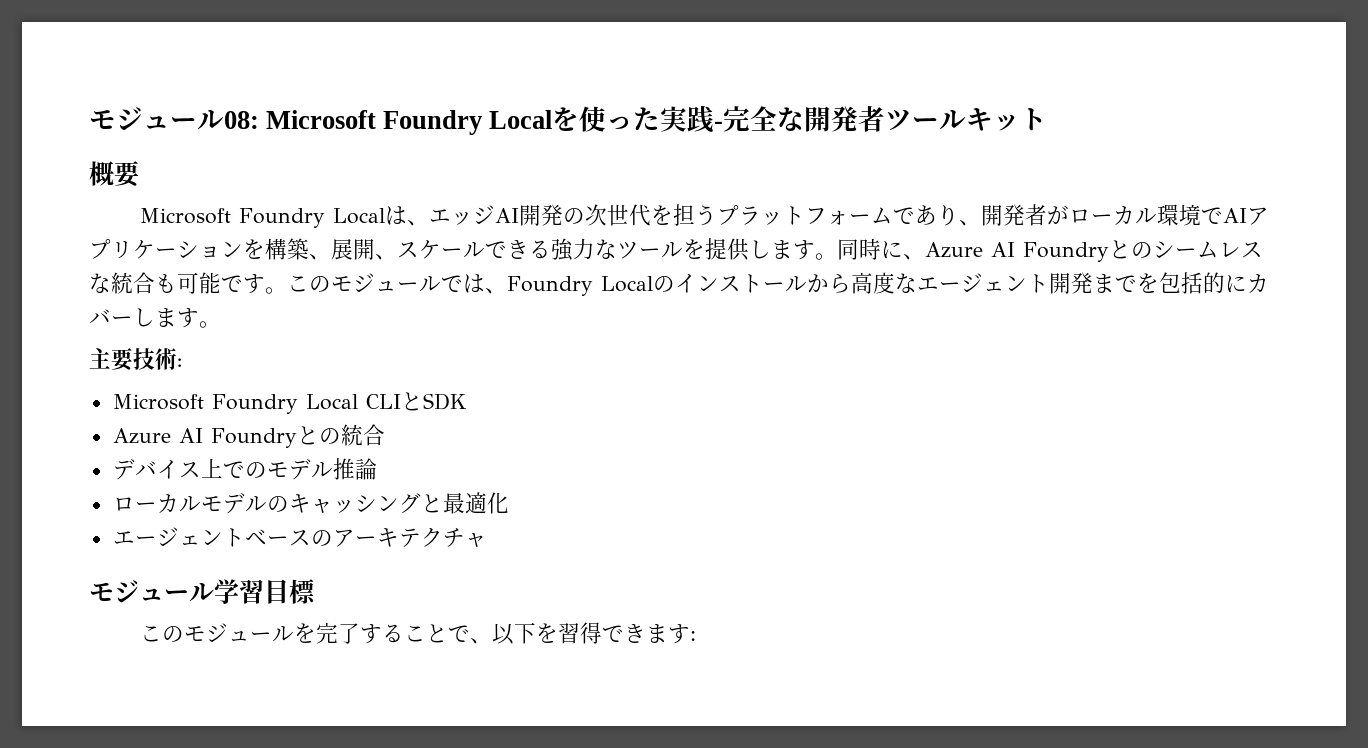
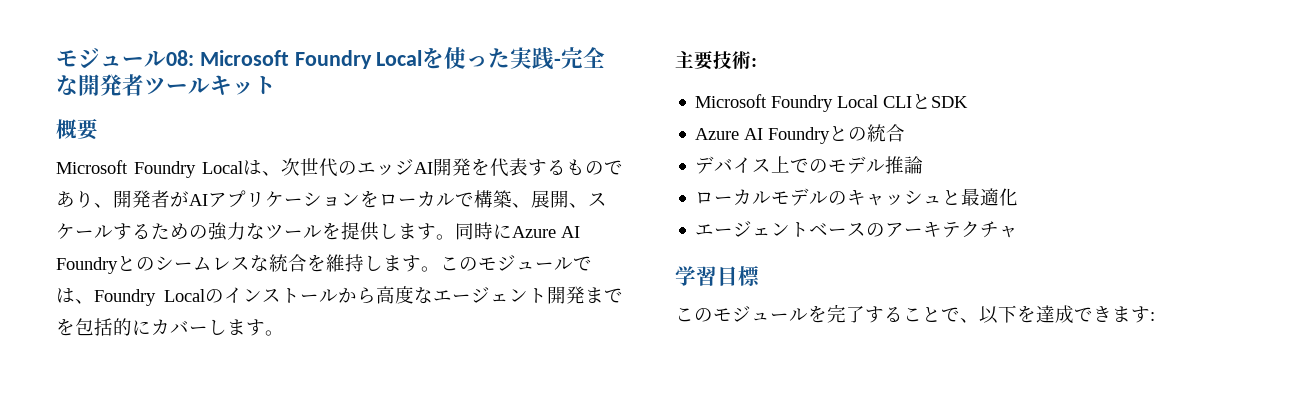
- Microsoft Foundry Localは、エッジAI開発の次世代を担うプラットフォームであり、開発者がローカル環境でAIアプリケーションを構築、展開、スケールできる強力なツールを提供します。
+ Microsoft Foundry Localは、次世代のエッジAI開発を代表するものであり、開発者がAIアプリケーションをローカルで構築、展開、スケールするための強力なツールを提供します。
- 同時に、Azure AI Foundryとのシームレスな統合も可能です。
+ 同時にAzure AI Foundryとのシームレスな統合を維持します。
- ローカルモデルのキャッシングと最適化
+ ローカルモデルのキャッシュと最適化
- モジュール学習目標
+ 学習目標
- このモジュールを完了することで、以下を習得できます:
+ このモジュールを完了することで、以下を達成できます:

